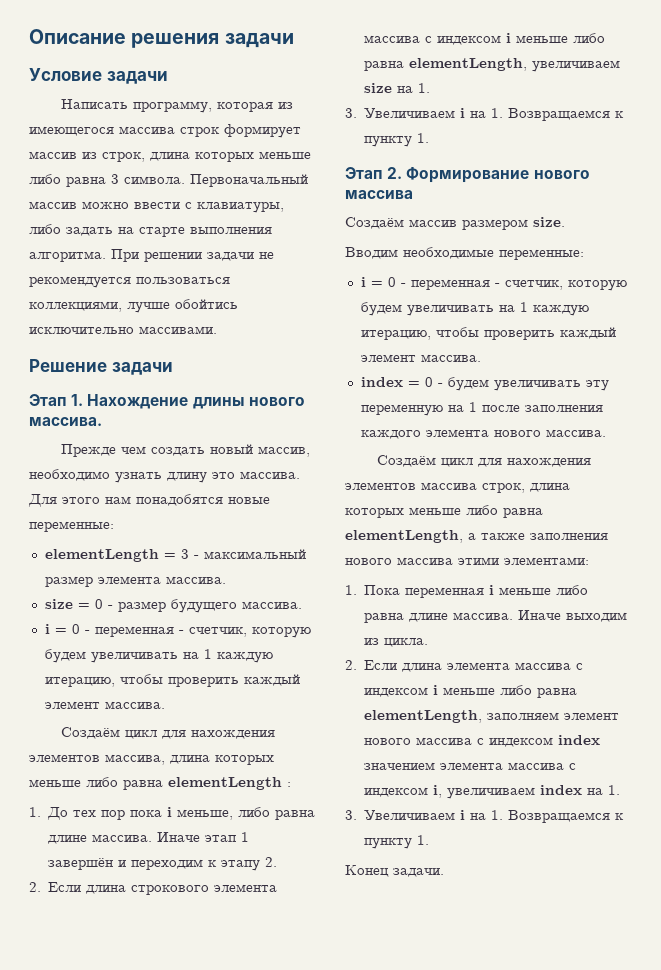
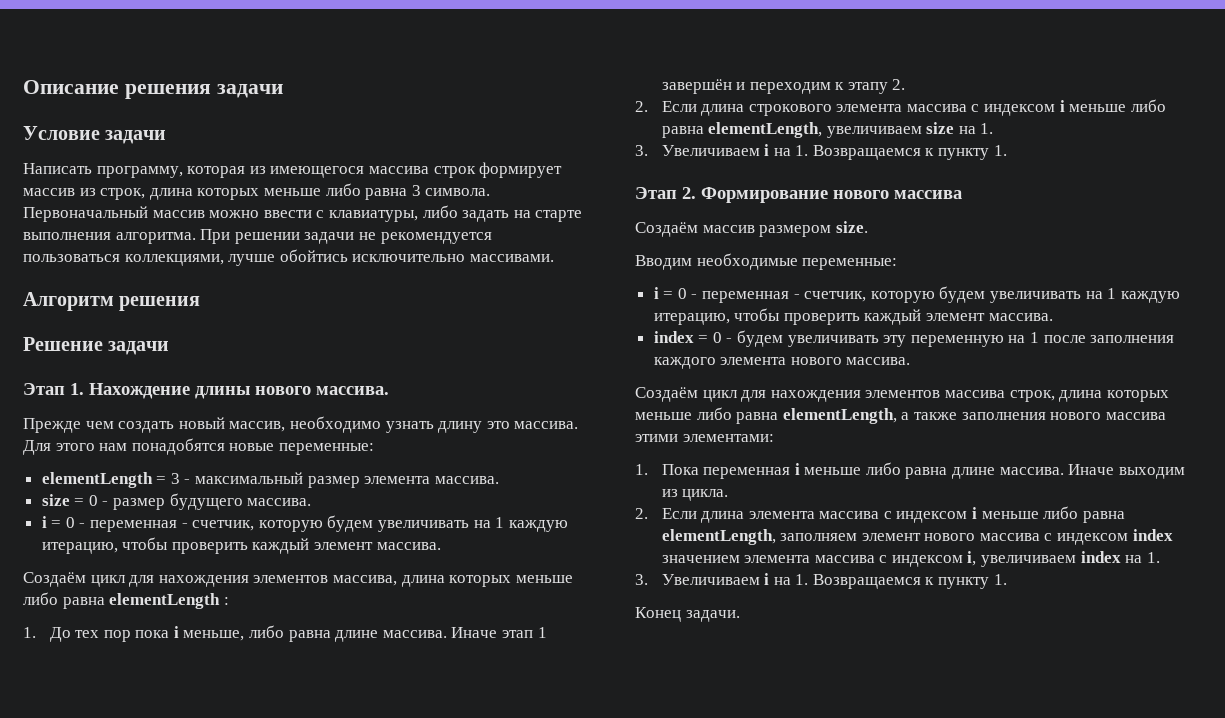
+ Алгоритм решения

